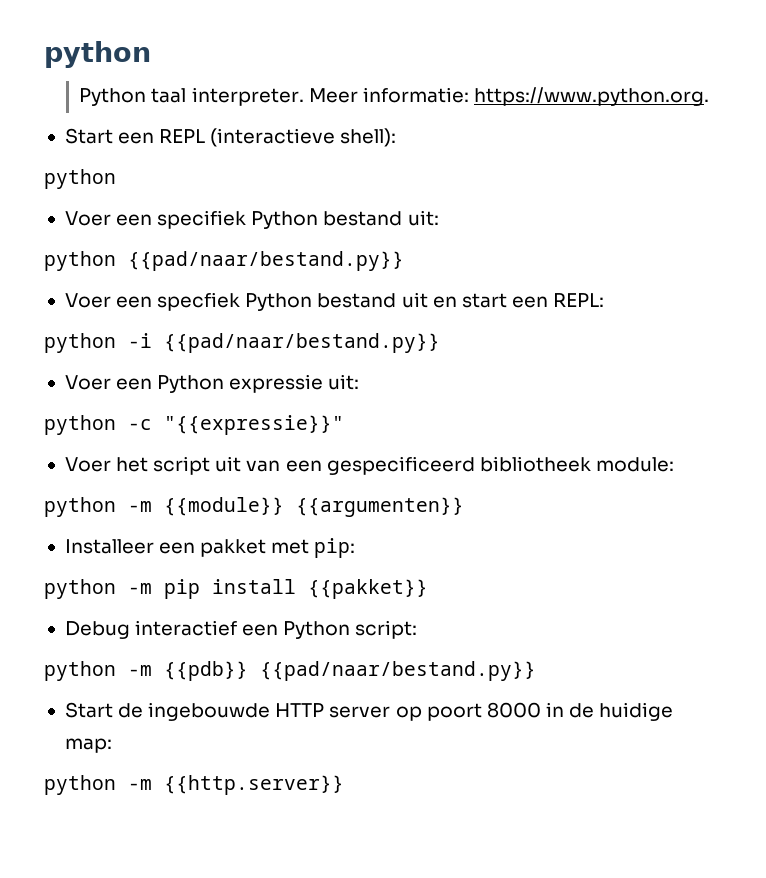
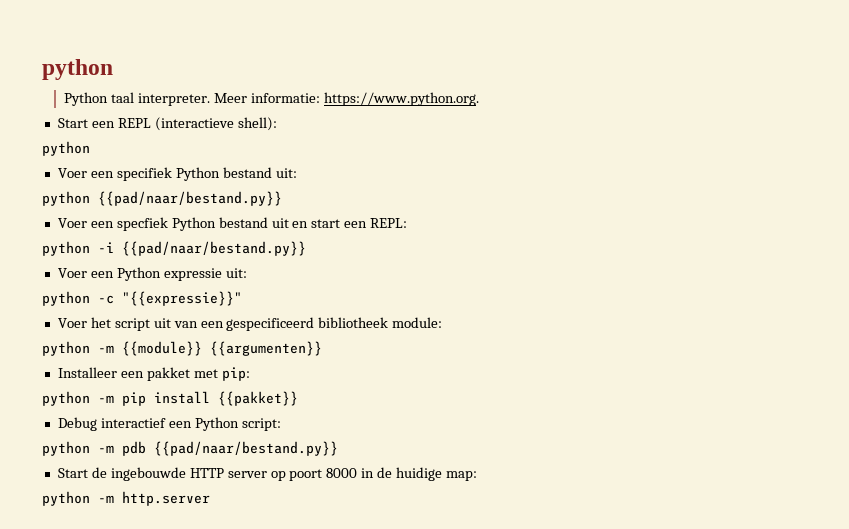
- python -m {{pdb}} {{pad/naar/bestand.py}}
+ python -m pdb {{pad/naar/bestand.py}}
- python -m {{http.server}}
+ python -m http.server

